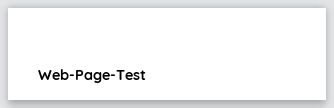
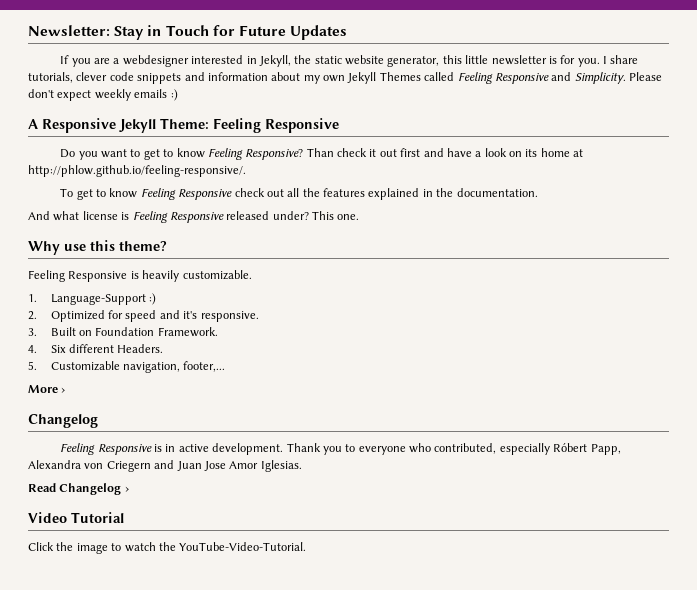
- Web-Page-Test
+ Newsletter: Stay in Touch for Future Updates
+ If you are a webdesigner interested in Jekyll, the static website generator, this little newsletter is for you. I share tutorials, clever code snippets and information about my own Jekyll Themes called Feeling Responsive and Simplicity. Please don't expect weekly emails :)
+ A Responsive Jekyll Theme: Feeling Responsive
+ Do you want to get to know Feeling Responsive? Than check it out first and have a look on its home at http://phlow.github.io/feeling-responsive/.
+ To get to know Feeling Responsive check out all the features explained in the documentation.
+ And what license is Feeling Responsive released under? This one.
+ Why use this theme?
+ Feeling Responsive is heavily customizable.
+ 1. Language-Support :)
+ 2. Optimized for speed and it's responsive.
+ 3. Built on Foundation Framework.
+ 4. Six different Headers.
+ 5. Customizable navigation, footer,...
+ More ›
+ Changelog
+ Feeling Responsive is in active development. Thank you to everyone who contributed, especially Róbert Papp, Alexandra von Criegern and Juan Jose Amor Iglesias.
+ Read Changelog ›
+ Video Tutorial
+ Click the image to watch the YouTube-Video-Tutorial.

